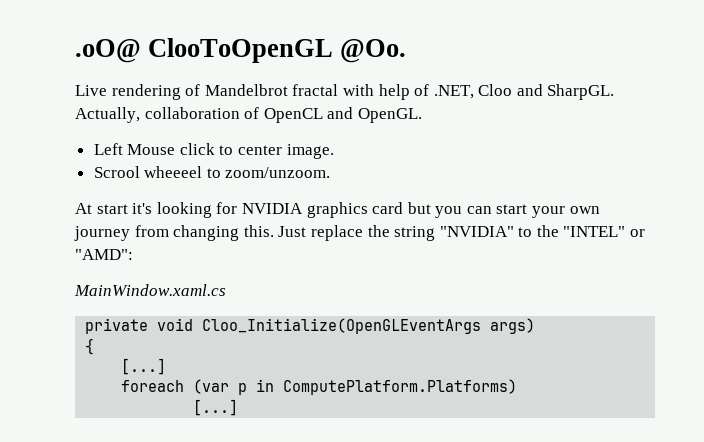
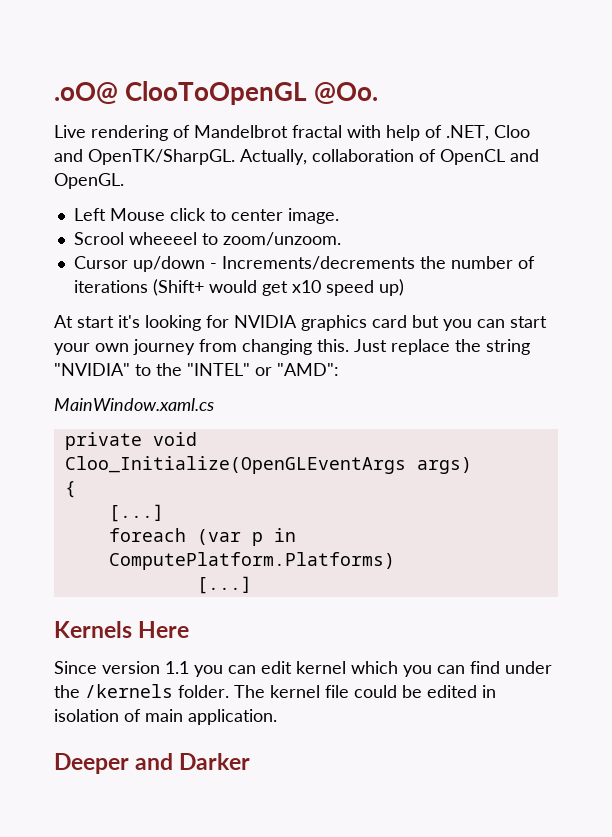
- Live rendering of Mandelbrot fractal with help of .NET, Cloo and SharpGL.
+ Live rendering of Mandelbrot fractal with help of .NET, Cloo and OpenTK/SharpGL.
+ Cursor up/down - Increments/decrements the number of iterations (Shift+ would get x10 speed up)
+ Kernels Here
+ Since version 1.1 you can edit kernel which you can find under the /kernels folder. The kernel file could be edited in isolation of main application.
+ Deeper and Darker

